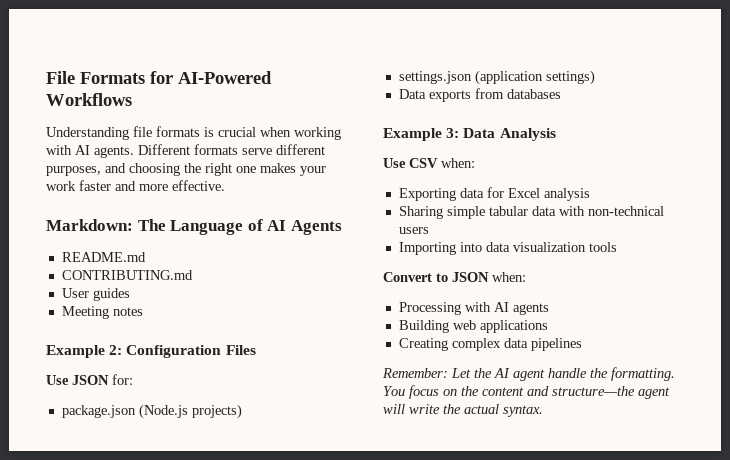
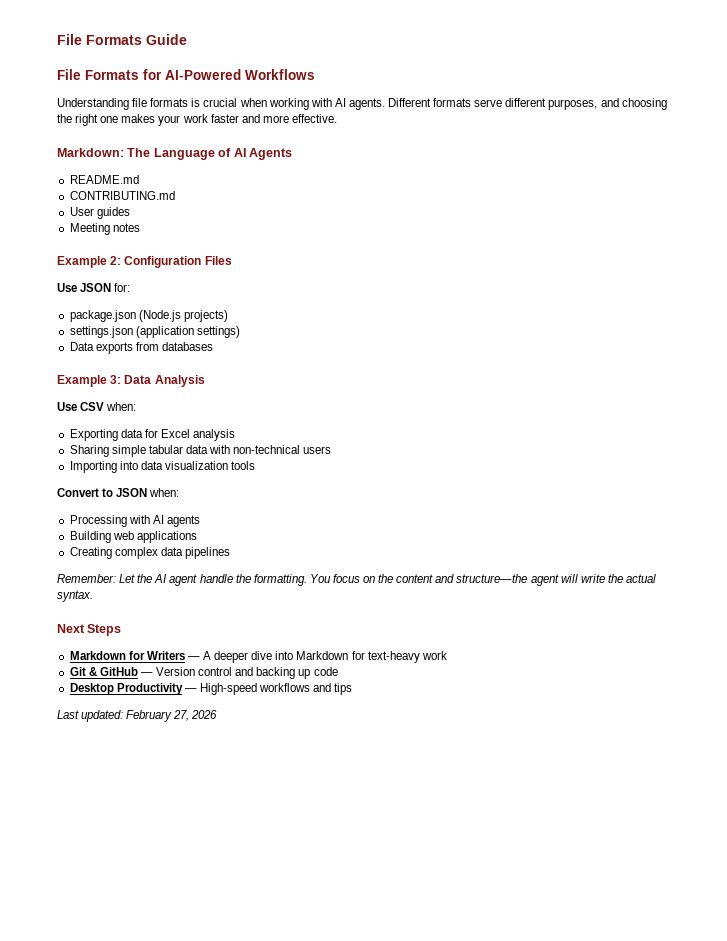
+ File Formats Guide
+ Next Steps
+ Markdown for Writers — A deeper dive into Markdown for text-heavy work
+ Git & GitHub — Version control and backing up code
+ Desktop Productivity — High-speed workflows and tips
+ Last updated: February 27, 2026

